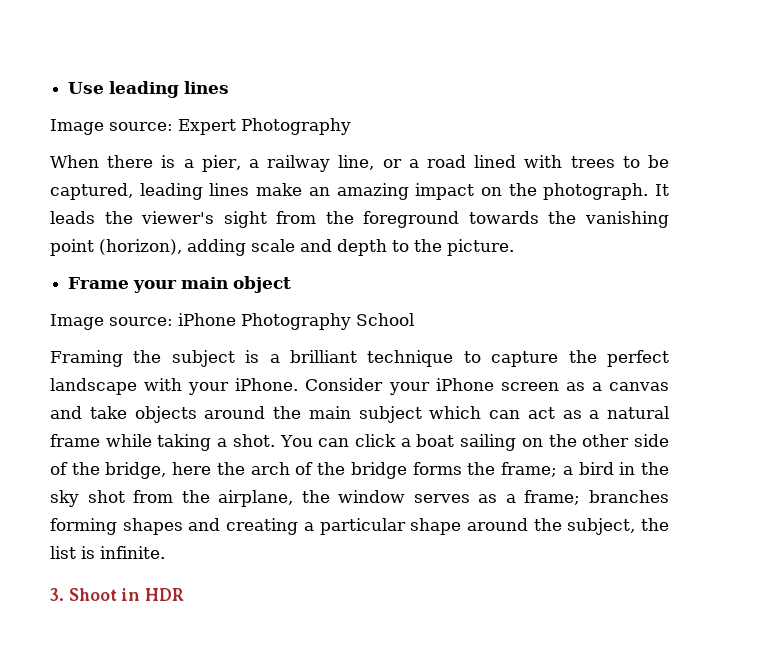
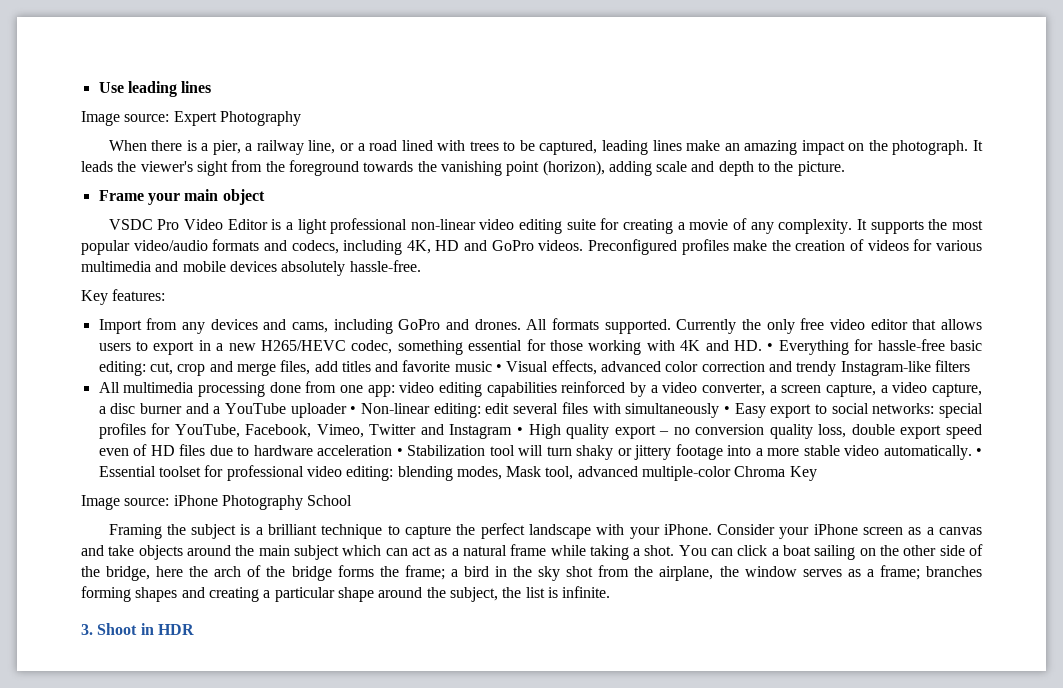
+ VSDC Pro Video Editor is a light professional non-linear video editing suite for creating a movie of any complexity. It supports the most popular video/audio formats and codecs, including 4K, HD and GoPro videos. Preconfigured profiles make the creation of videos for various multimedia and mobile devices absolutely hassle-free.
+ Key features:
+ Import from any devices and cams, including GoPro and drones. All formats supported. Сurrently the only free video editor that allows users to export in a new H265/HEVC codec, something essential for those working with 4K and HD. • Everything for hassle-free basic editing: cut, crop and merge files, add titles and favorite music • Visual effects, advanced color correction and trendy Instagram-like filters
+ All multimedia processing done from one app: video editing capabilities reinforced by a video converter, a screen capture, a video capture, a disc burner and a YouTube uploader • Non-linear editing: edit several files with simultaneously • Easy export to social networks: special profiles for YouTube, Facebook, Vimeo, Twitter and Instagram • High quality export – no conversion quality loss, double export speed even of HD files due to hardware acceleration • Stabilization tool will turn shaky or jittery footage into a more stable video automatically. • Essential toolset for professional video editing: blending modes, Mask tool, advanced multiple-color Chroma Key

